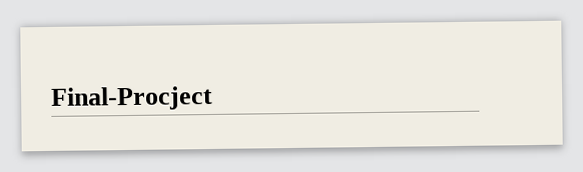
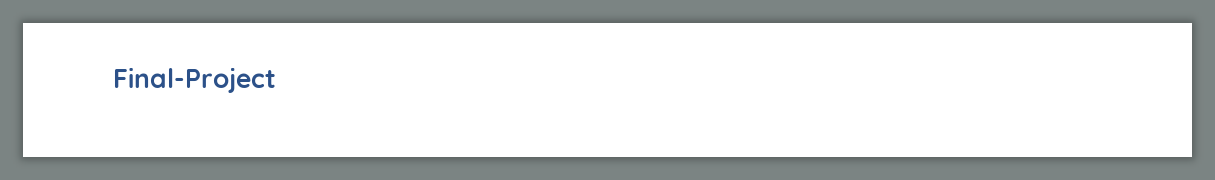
- Final-Procject
+ Final-Project

